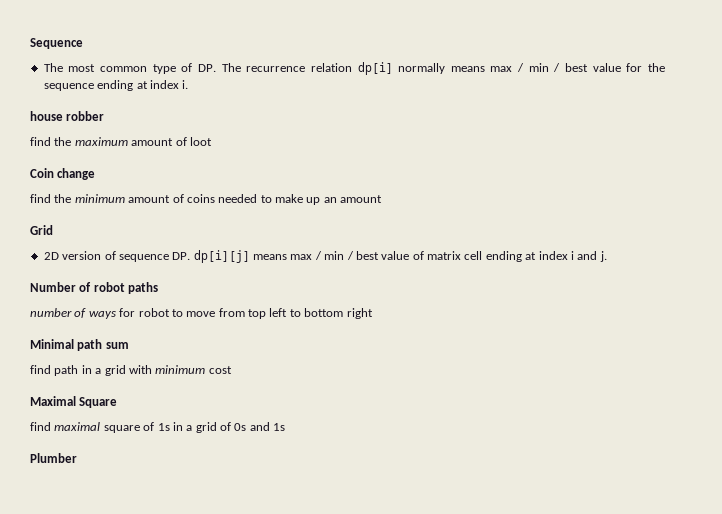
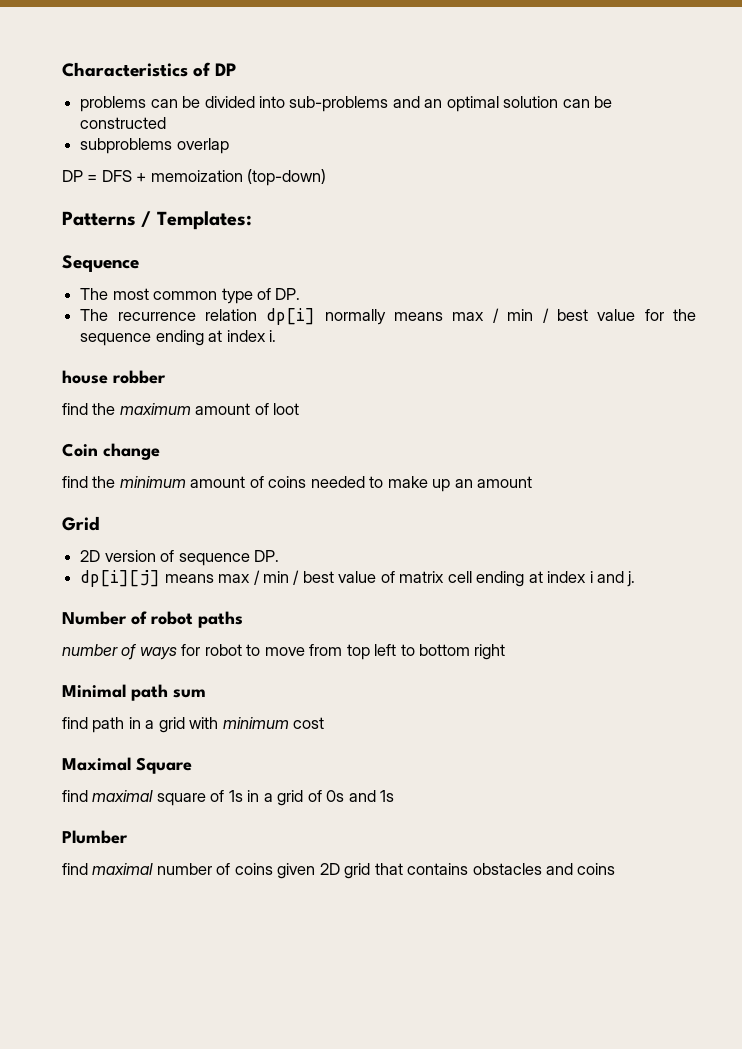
+ Characteristics of DP
+ problems can be divided into sub-problems and an optimal solution can be constructed
+ subproblems overlap
+ DP = DFS + memoization (top-down)
+ Patterns / Templates:
- The most common type of DP. The recurrence relation dp[i] normally means max / min / best value for the sequence ending at index i.
+ The most common type of DP.
+ The recurrence relation dp[i] normally means max / min / best value for the sequence ending at index i.
- 2D version of sequence DP. dp[i][j] means max / min / best value of matrix cell ending at index i and j.
+ 2D version of sequence DP.
+ dp[i][j] means max / min / best value of matrix cell ending at index i and j.
+ find maximal number of coins given 2D grid that contains obstacles and coins

